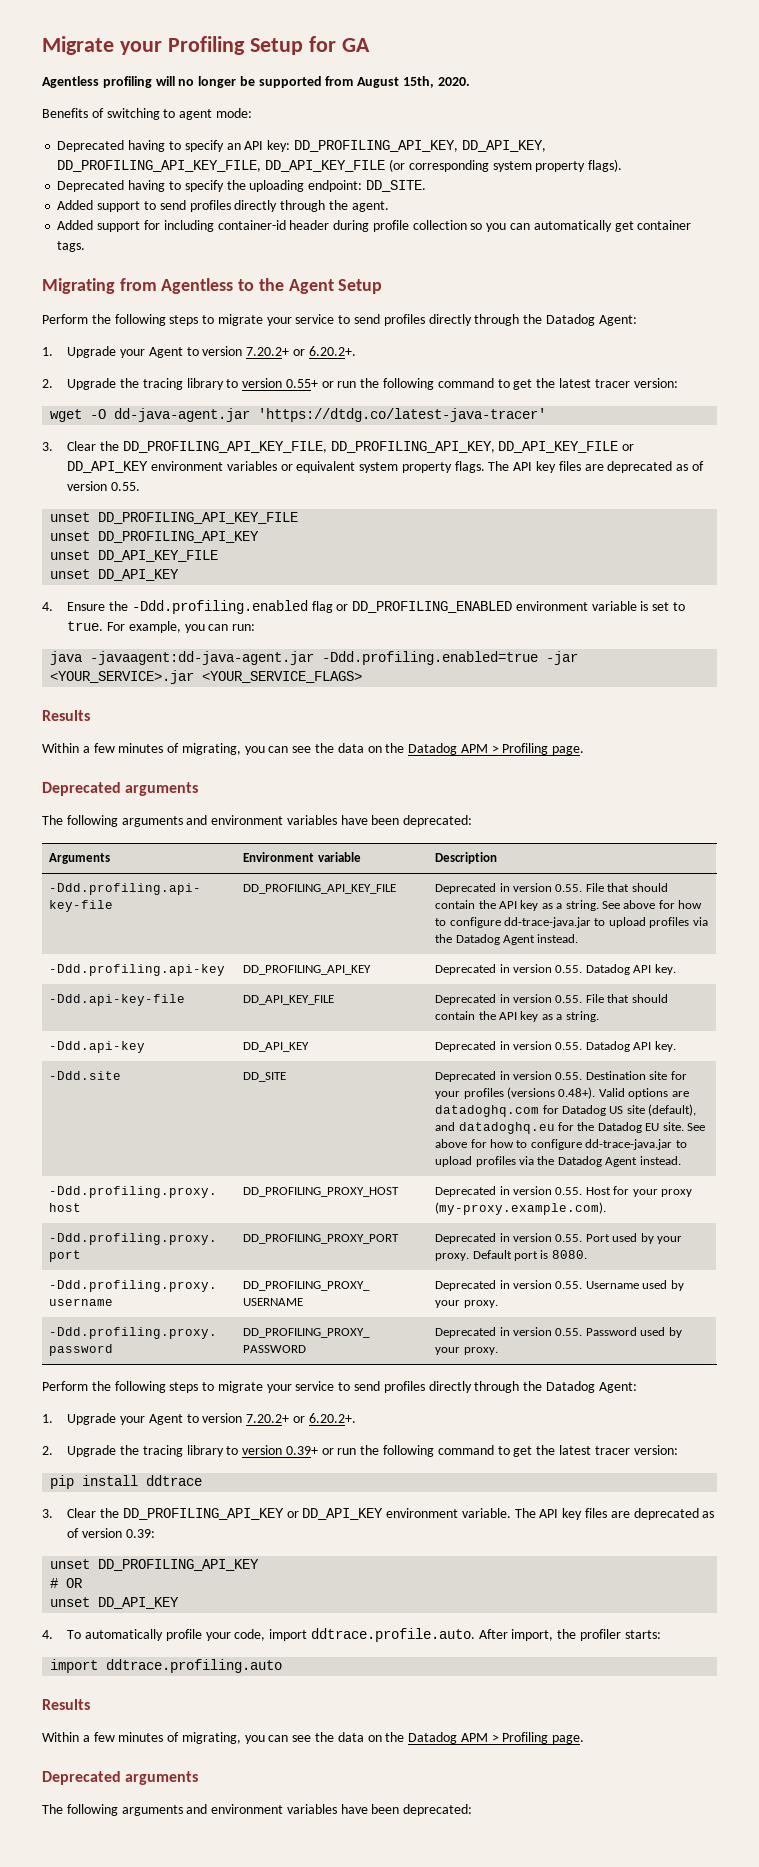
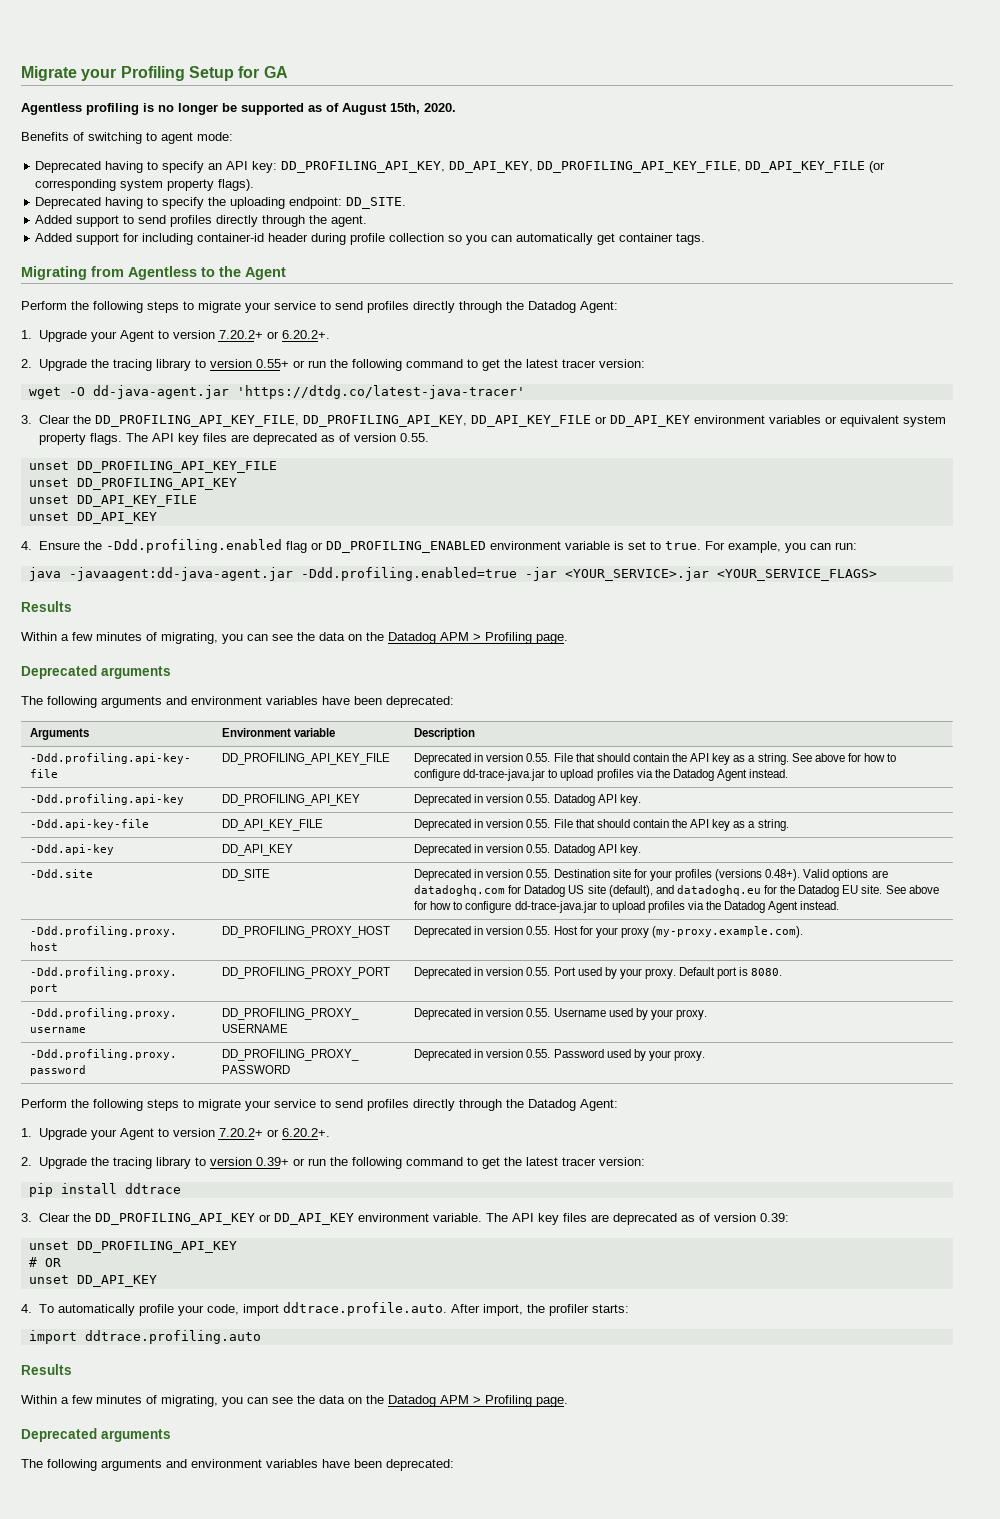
- Agentless profiling will no longer be supported from August 15th, 2020.
+ Agentless profiling is no longer be supported as of August 15th, 2020.
- Migrating from Agentless to the Agent Setup
+ Migrating from Agentless to the Agent

